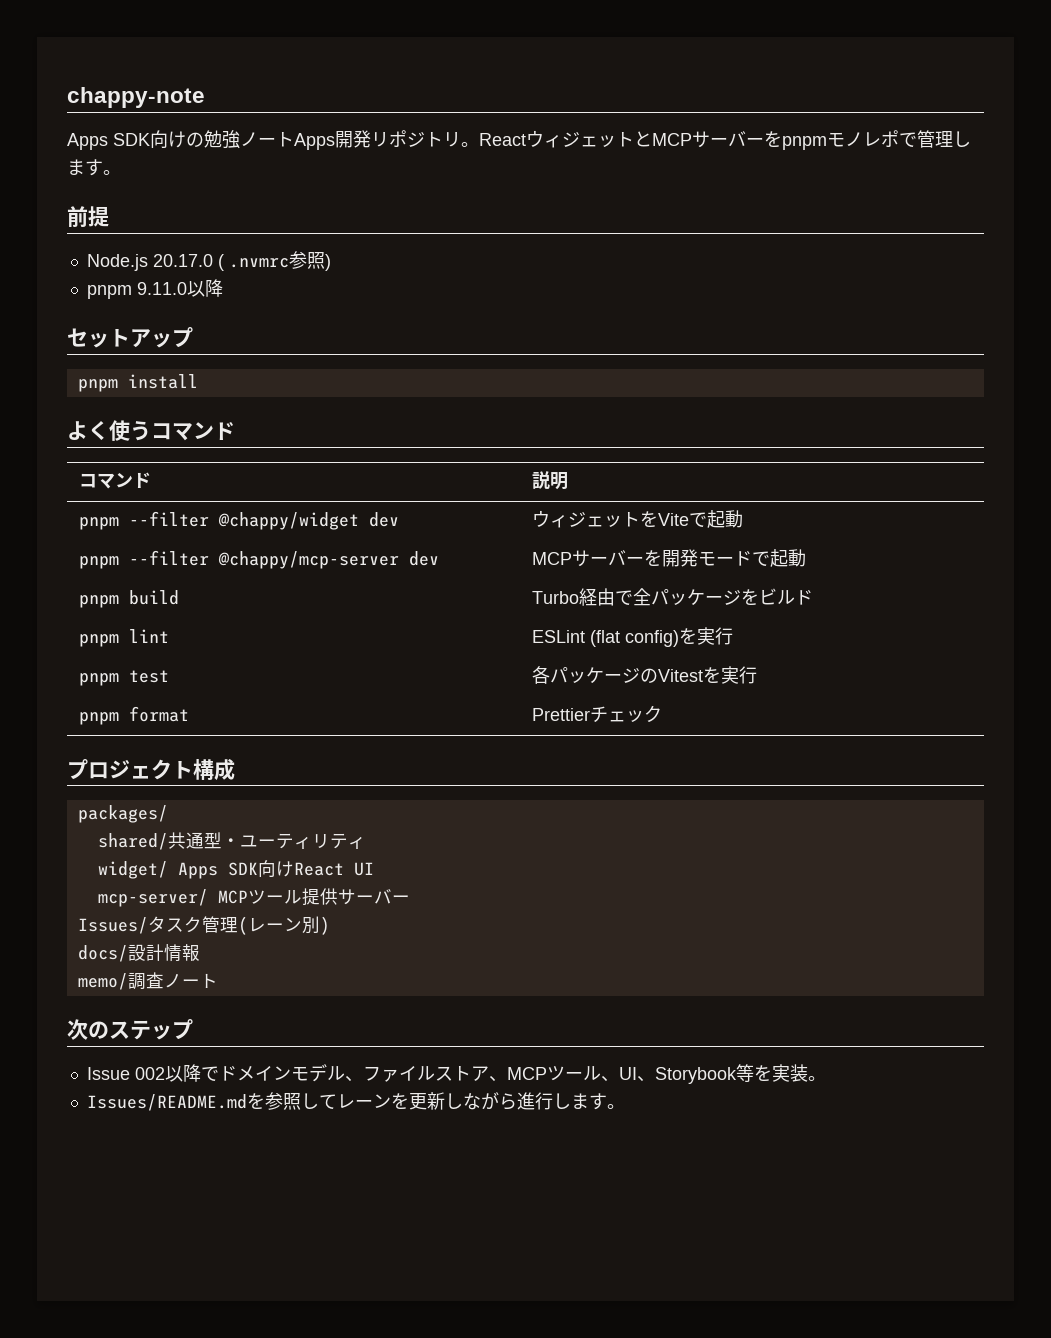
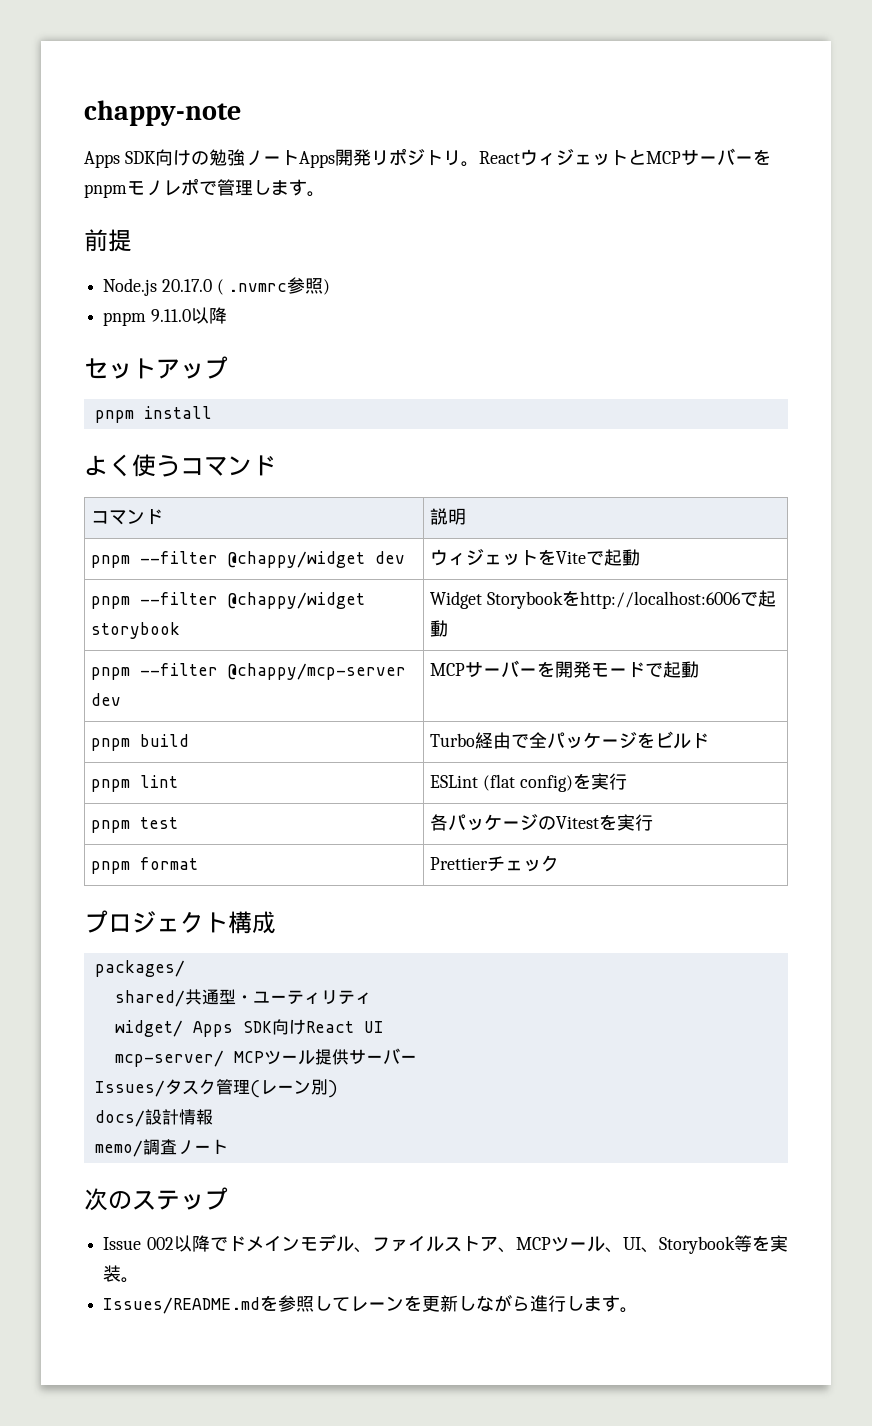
+ pnpm --filter @chappy/widget storybook | Widget Storybookをhttp://localhost:6006で起動

